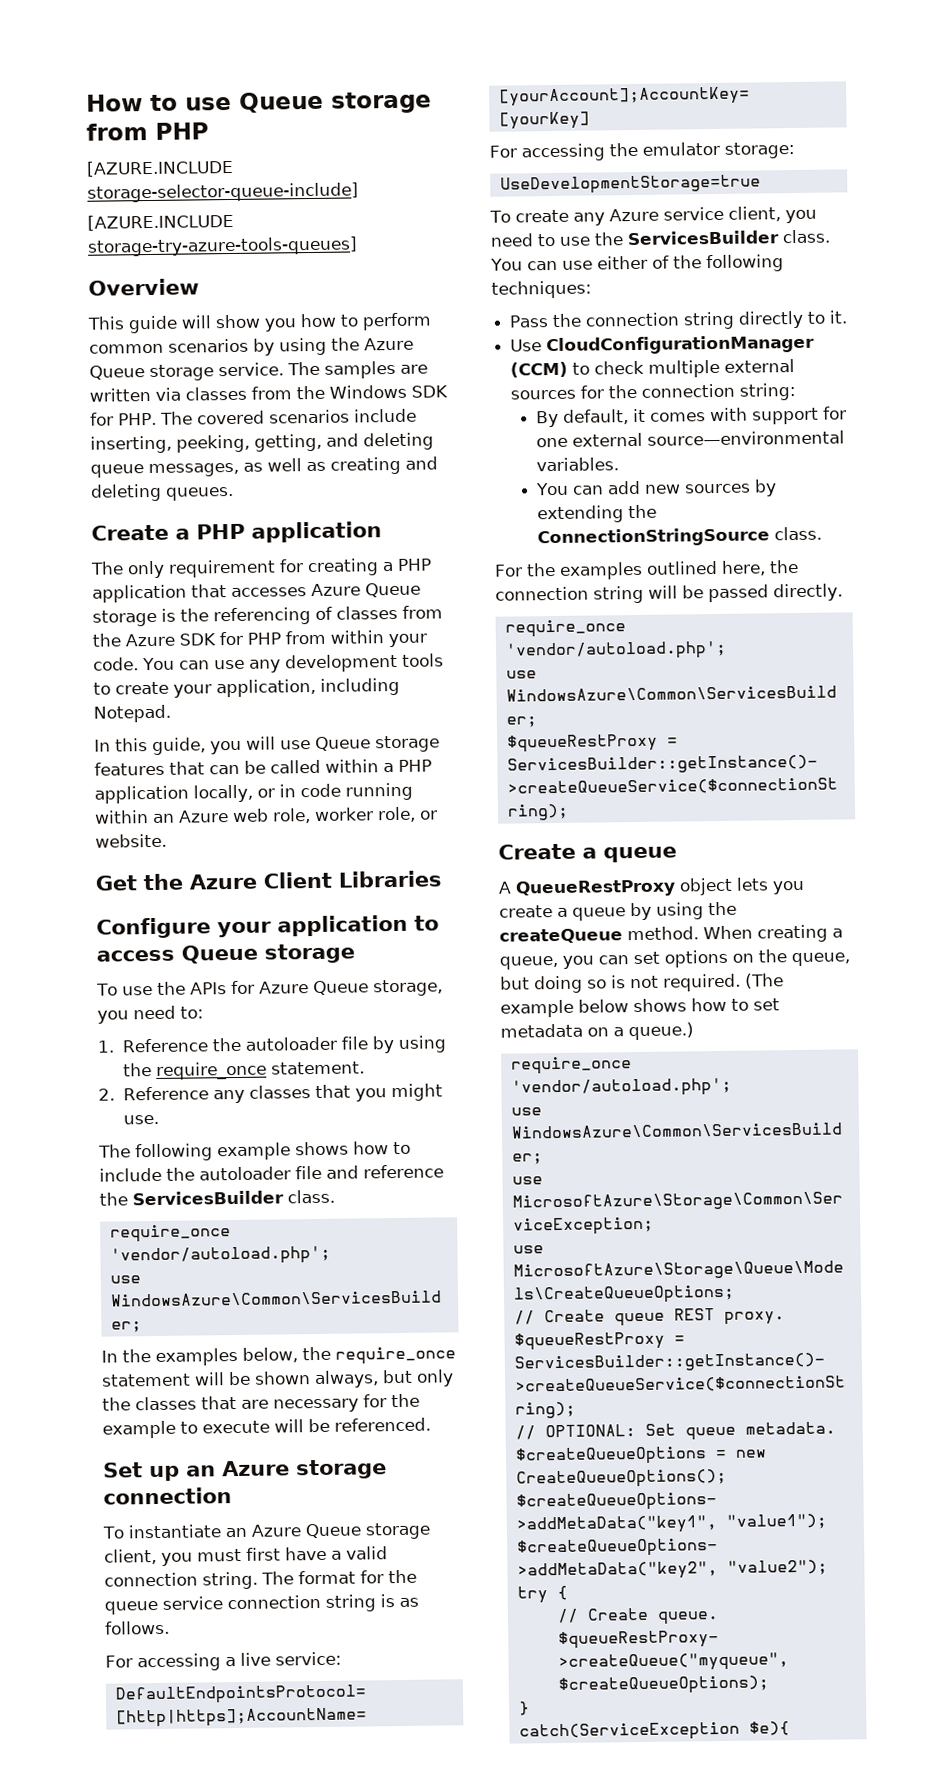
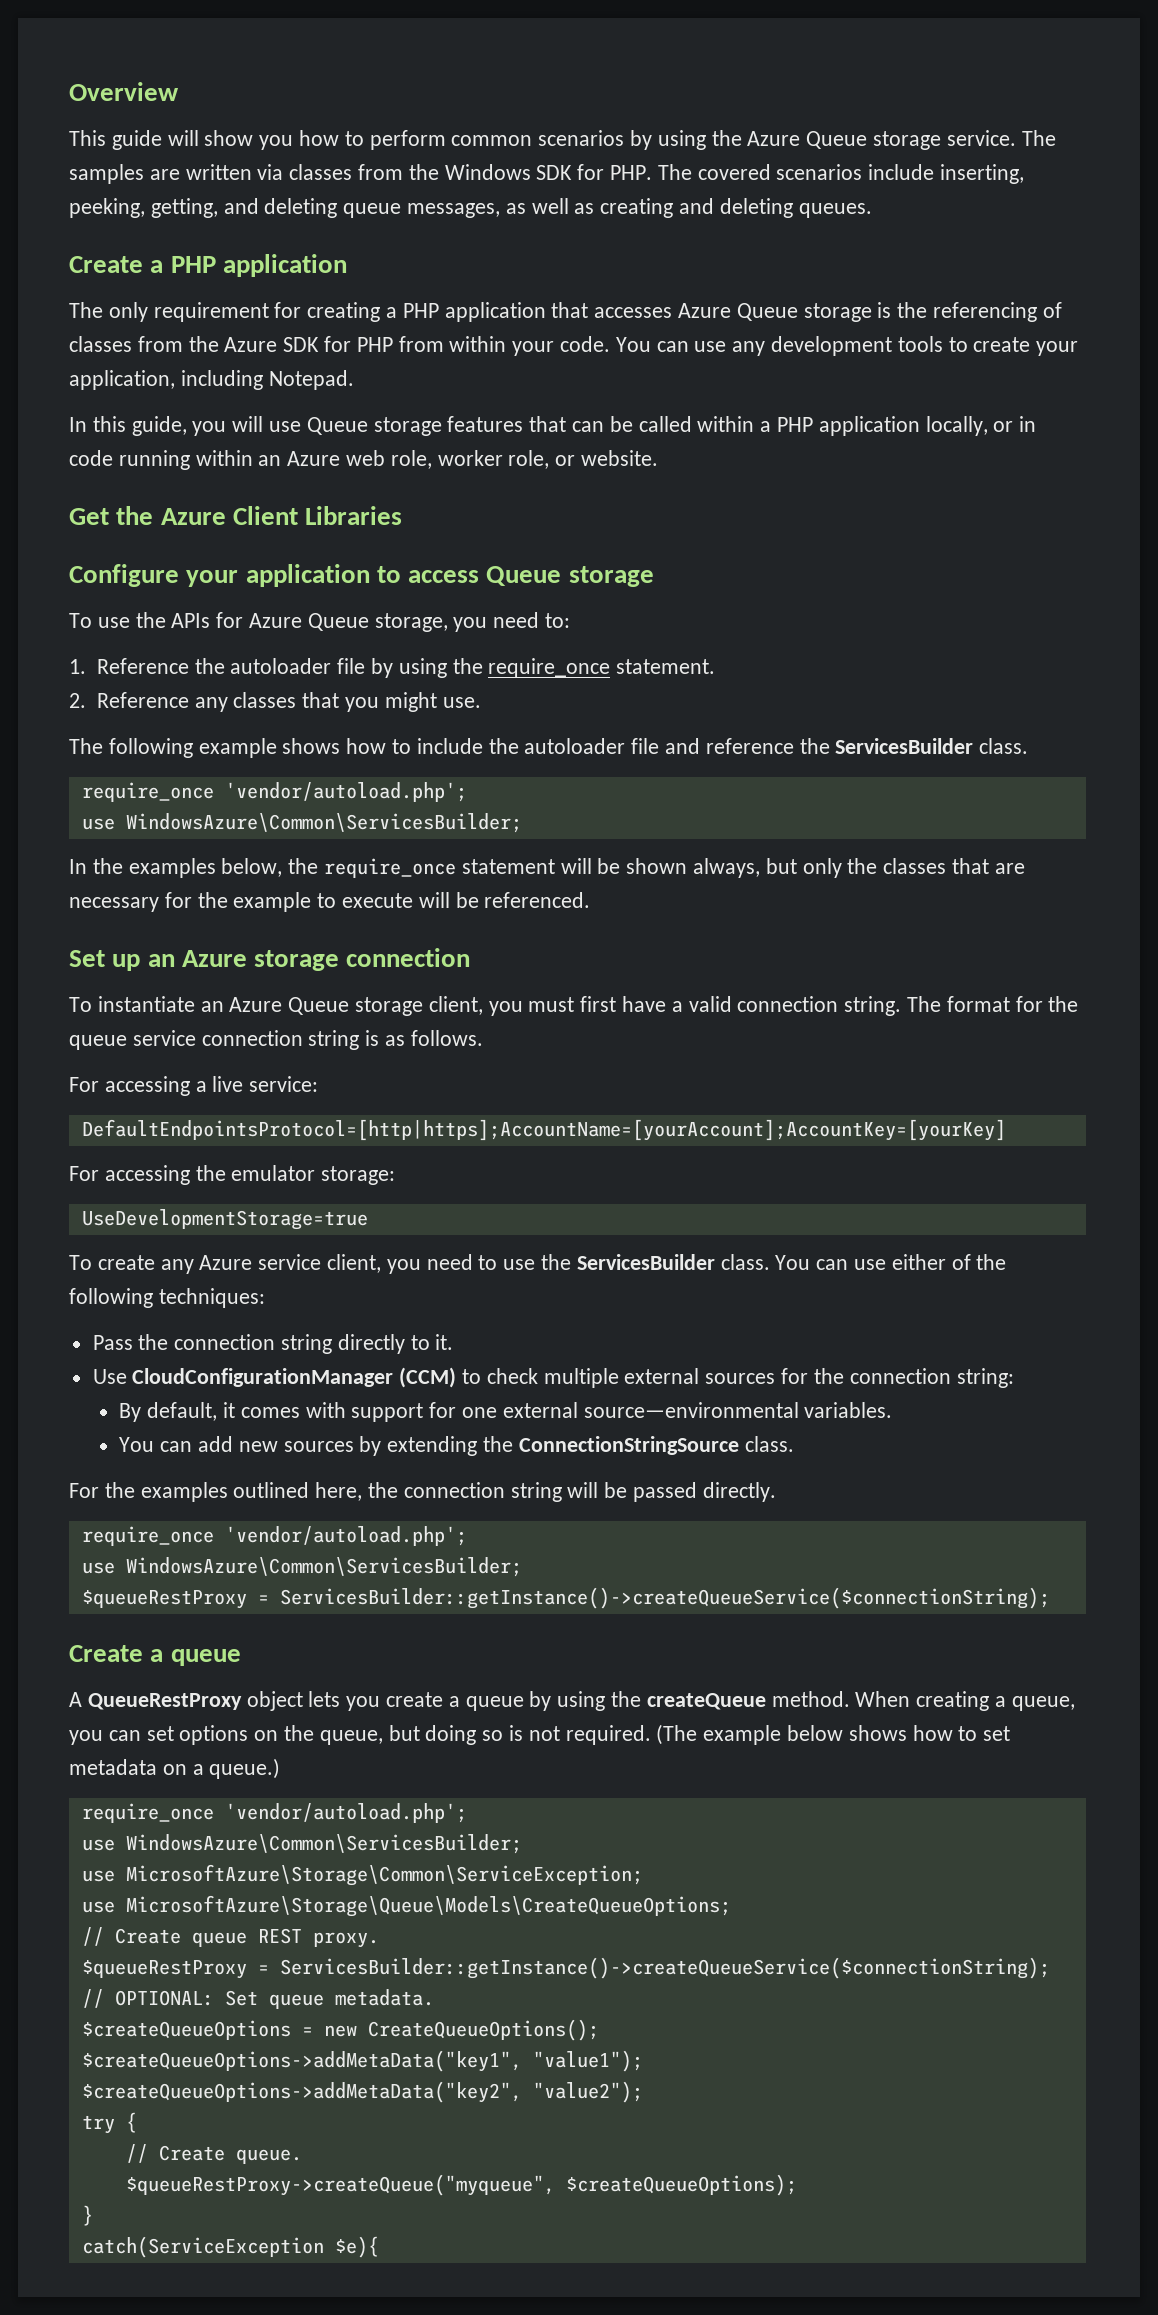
- How to use Queue storage from PHP
- [AZURE.INCLUDE storage-selector-queue-include]
- [AZURE.INCLUDE storage-try-azure-tools-queues]

